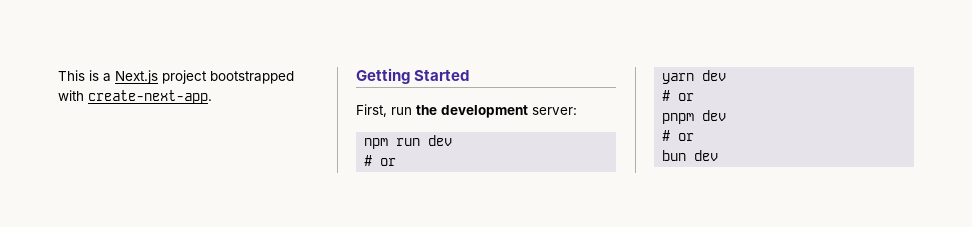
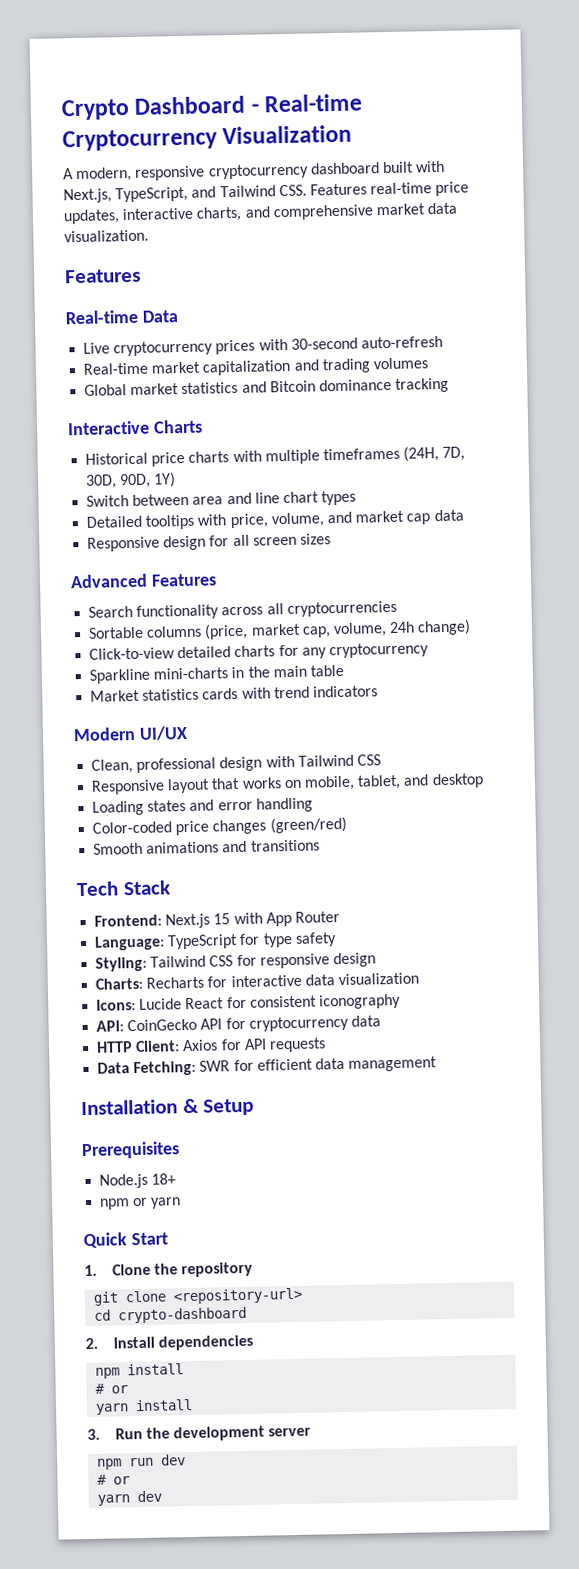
- This is a Next.js project bootstrapped with create-next-app.
- Getting Started
- First, run the development server:
+ Crypto Dashboard - Real-time Cryptocurrency Visualization
+ A modern, responsive cryptocurrency dashboard built with Next.js, TypeScript, and Tailwind CSS. Features real-time price updates, interactive charts, and comprehensive market data visualization.
+ Features
+ Real-time Data
+ Live cryptocurrency prices with 30-second auto-refresh
+ Real-time market capitalization and trading volumes
+ Global market statistics and Bitcoin dominance tracking
+ Interactive Charts
+ Historical price charts with multiple timeframes (24H, 7D, 30D, 90D, 1Y)
+ Switch between area and line chart types
+ Detailed tooltips with price, volume, and market cap data
+ Responsive design for all screen sizes
+ Advanced Features
+ Search functionality across all cryptocurrencies
+ Sortable columns (price, market cap, volume, 24h change)
+ Click-to-view detailed charts for any cryptocurrency
+ Sparkline mini-charts in the main table
+ Market statistics cards with trend indicators
+ Modern UI/UX
+ Clean, professional design with Tailwind CSS
+ Responsive layout that works on mobile, tablet, and desktop
+ Loading states and error handling
+ Color-coded price changes (green/red)
+ Smooth animations and transitions
+ Tech Stack
+ Frontend: Next.js 15 with App Router
+ Language: TypeScript for type safety
+ Styling: Tailwind CSS for responsive design
+ Charts: Recharts for interactive data visualization
+ Icons: Lucide React for consistent iconography
+ API: CoinGecko API for cryptocurrency data
+ HTTP Client: Axios for API requests
+ Data Fetching: SWR for efficient data management
+ Installation & Setup
+ Prerequisites
+ Node.js 18+
+ npm or yarn
+ Quick Start
+ 1. Clone the repository
+ git clone <repository-url>
+ cd crypto-dashboard
+ 2. Install dependencies
+ npm install
+ # or
+ yarn install
+ 3. Run the development server
  yarn dev
- # or
- pnpm dev
- # or
- bun dev

